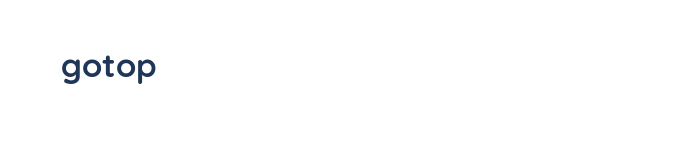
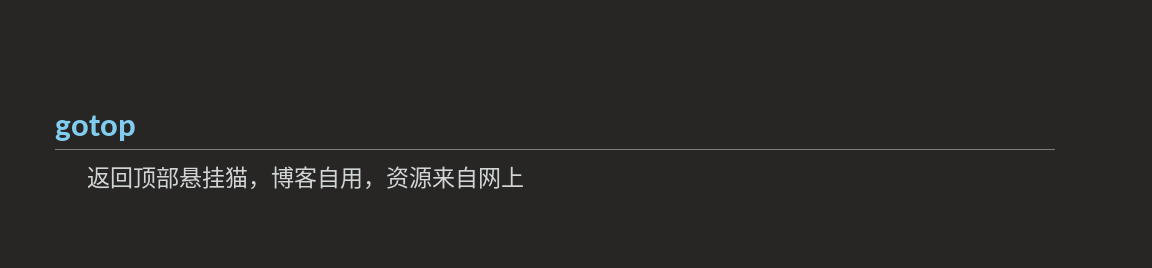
+ 返回顶部悬挂猫，博客自用，资源来自网上

